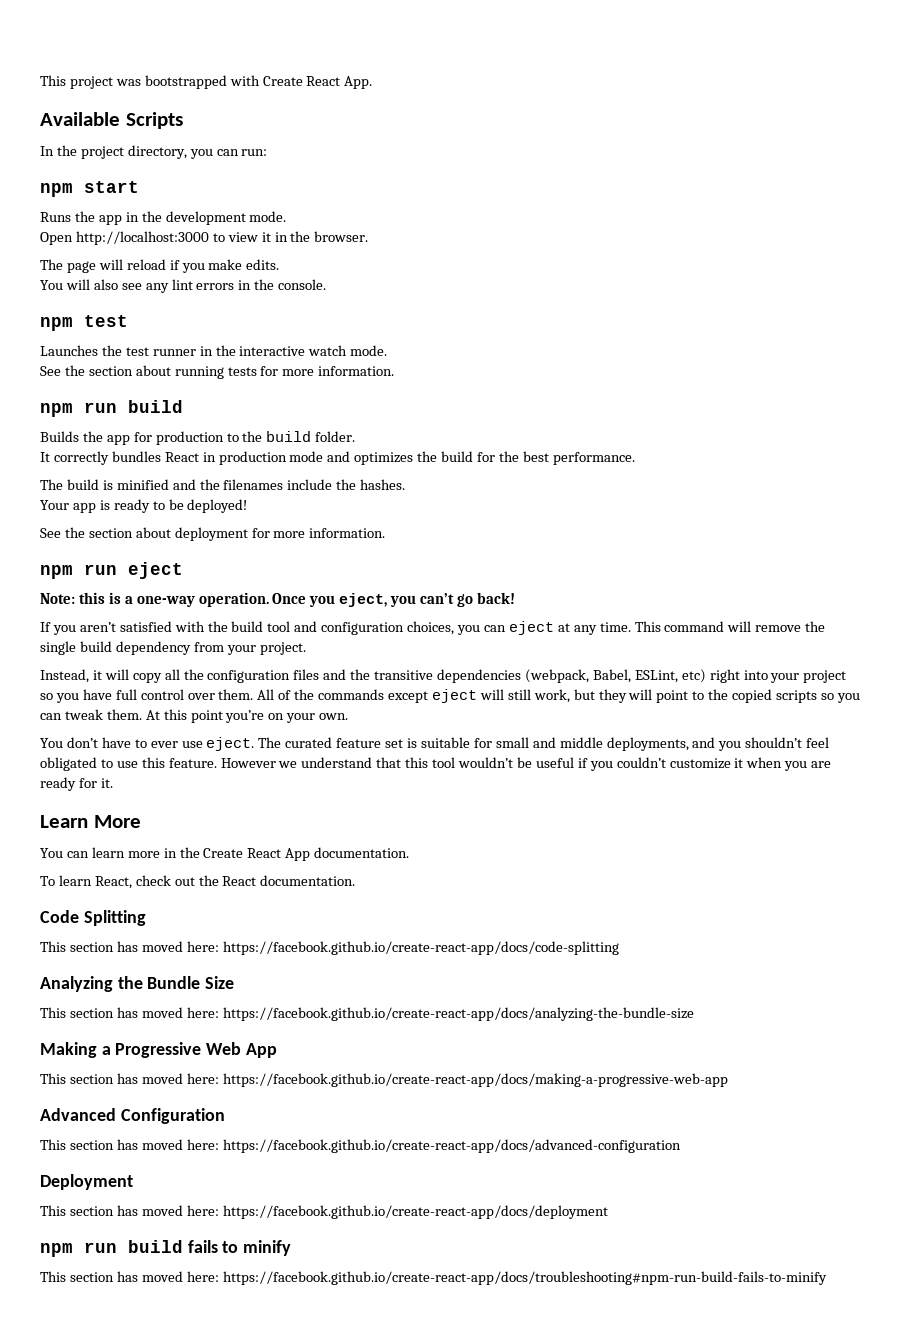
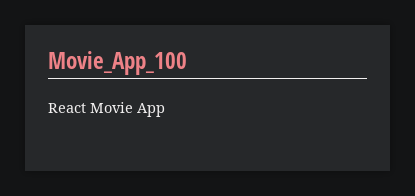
- This project was bootstrapped with Create React App.
- Available Scripts
- In the project directory, you can run:
- npm start
- Runs the app in the development mode.
- Open http://localhost:3000 to view it in the browser.
- The page will reload if you make edits.
- You will also see any lint errors in the console.
- npm test
- Launches the test runner in the interactive watch mode.
- See the section about running tests for more information.
- npm run build
- Builds the app for production to the build folder.
- It correctly bundles React in production mode and optimizes the build for the best performance.
- The build is minified and the filenames include the hashes.
- Your app is ready to be deployed!
- See the section about deployment for more information.
- npm run eject
- Note: this is a one-way operation. Once you eject, you can’t go back!
- If you aren’t satisfied with the build tool and configuration choices, you can eject at any time. This command will remove the single build dependency from your project.
- Instead, it will copy all the configuration files and the transitive dependencies (webpack, Babel, ESLint, etc) right into your project so you have full control over them. All of the commands except eject will still work, but they will point to the copied scripts so you can tweak them. At this point you’re on your own.
- You don’t have to ever use eject. The curated feature set is suitable for small and middle deployments, and you shouldn’t feel obligated to use this feature. However we understand that this tool wouldn’t be useful if you couldn’t customize it when you are ready for it.
- Learn More
- You can learn more in the Create React App documentation.
- To learn React, check out the React documentation.
- Code Splitting
- This section has moved here: https://facebook.github.io/create-react-app/docs/code-splitting
- Analyzing the Bundle Size
- This section has moved here: https://facebook.github.io/create-react-app/docs/analyzing-the-bundle-size
- Making a Progressive Web App
- This section has moved here: https://facebook.github.io/create-react-app/docs/making-a-progressive-web-app
- Advanced Configuration
- This section has moved here: https://facebook.github.io/create-react-app/docs/advanced-configuration
- Deployment
- This section has moved here: https://facebook.github.io/create-react-app/docs/deployment
- npm run build fails to minify
- This section has moved here: https://facebook.github.io/create-react-app/docs/troubleshooting#npm-run-build-fails-to-minify
+ Movie_App_100
+ React Movie App

